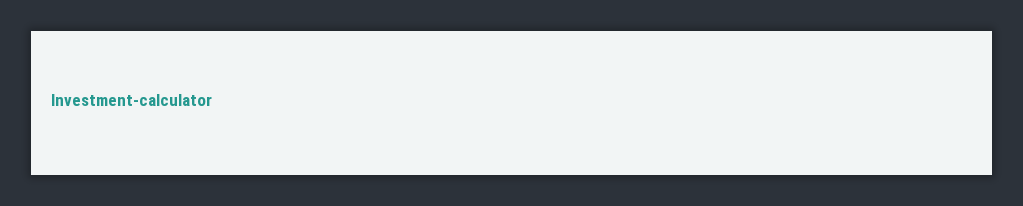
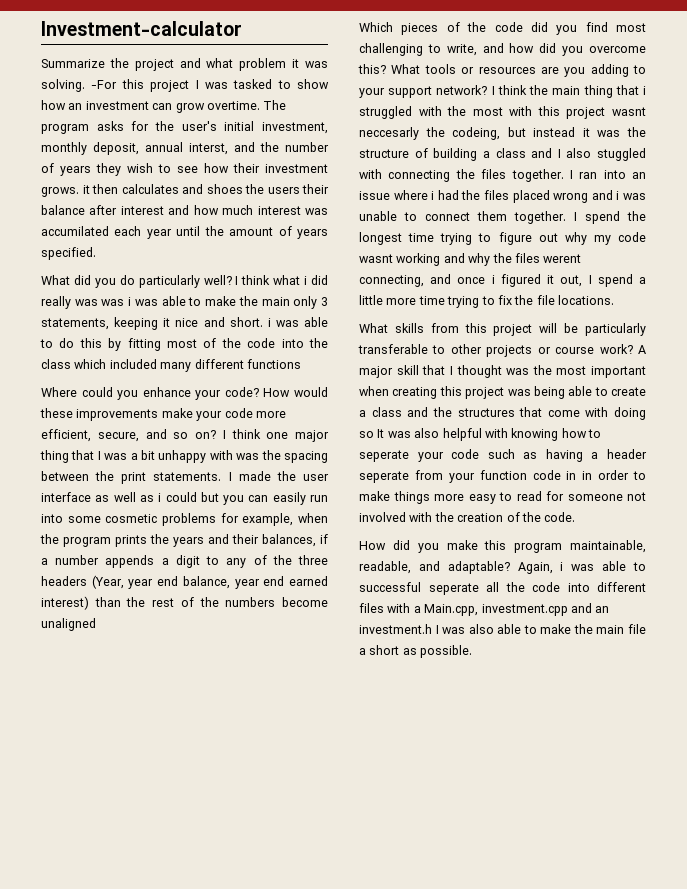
+ Summarize the project and what problem it was solving. -For this project I was tasked to show how an investment can grow overtime. The program asks for the user's initial investment, monthly deposit, annual interst, and the number of years they wish to see how their investment grows. it then calculates and shoes the users their balance after interest and how much interest was accumilated each year until the amount of years specified.
+ What did you do particularly well? I think what i did really was was i was able to make the main only 3 statements, keeping it nice and short. i was able to do this by fitting most of the code into the class which included many different functions
+ Where could you enhance your code? How would these improvements make your code more efficient, secure, and so on? I think one major thing that I was a bit unhappy with was the spacing between the print statements. I made the user interface as well as i could but you can easily run into some cosmetic problems for example, when the program prints the years and their balances, if a number appends a digit to any of the three headers (Year, year end balance, year end earned interest) than the rest of the numbers become unaligned
+ Which pieces of the code did you find most challenging to write, and how did you overcome this? What tools or resources are you adding to your support network? I think the main thing that i struggled with the most with this project wasnt neccesarly the codeing, but instead it was the structure of building a class and I also stuggled with connecting the files together. I ran into an issue where i had the files placed wrong and i was unable to connect them together. I spend the longest time trying to figure out why my code wasnt working and why the files werent connecting, and once i figured it out, I spend a little more time trying to fix the file locations.
+ What skills from this project will be particularly transferable to other projects or course work? A major skill that I thought was the most important when creating this project was being able to create a class and the structures that come with doing so It was also helpful with knowing how to seperate your code such as having a header seperate from your function code in in order to make things more easy to read for someone not involved with the creation of the code.
+ How did you make this program maintainable, readable, and adaptable? Again, i was able to successful seperate all the code into different files with a Main.cpp, investment.cpp and an investment.h I was also able to make the main file a short as possible.

